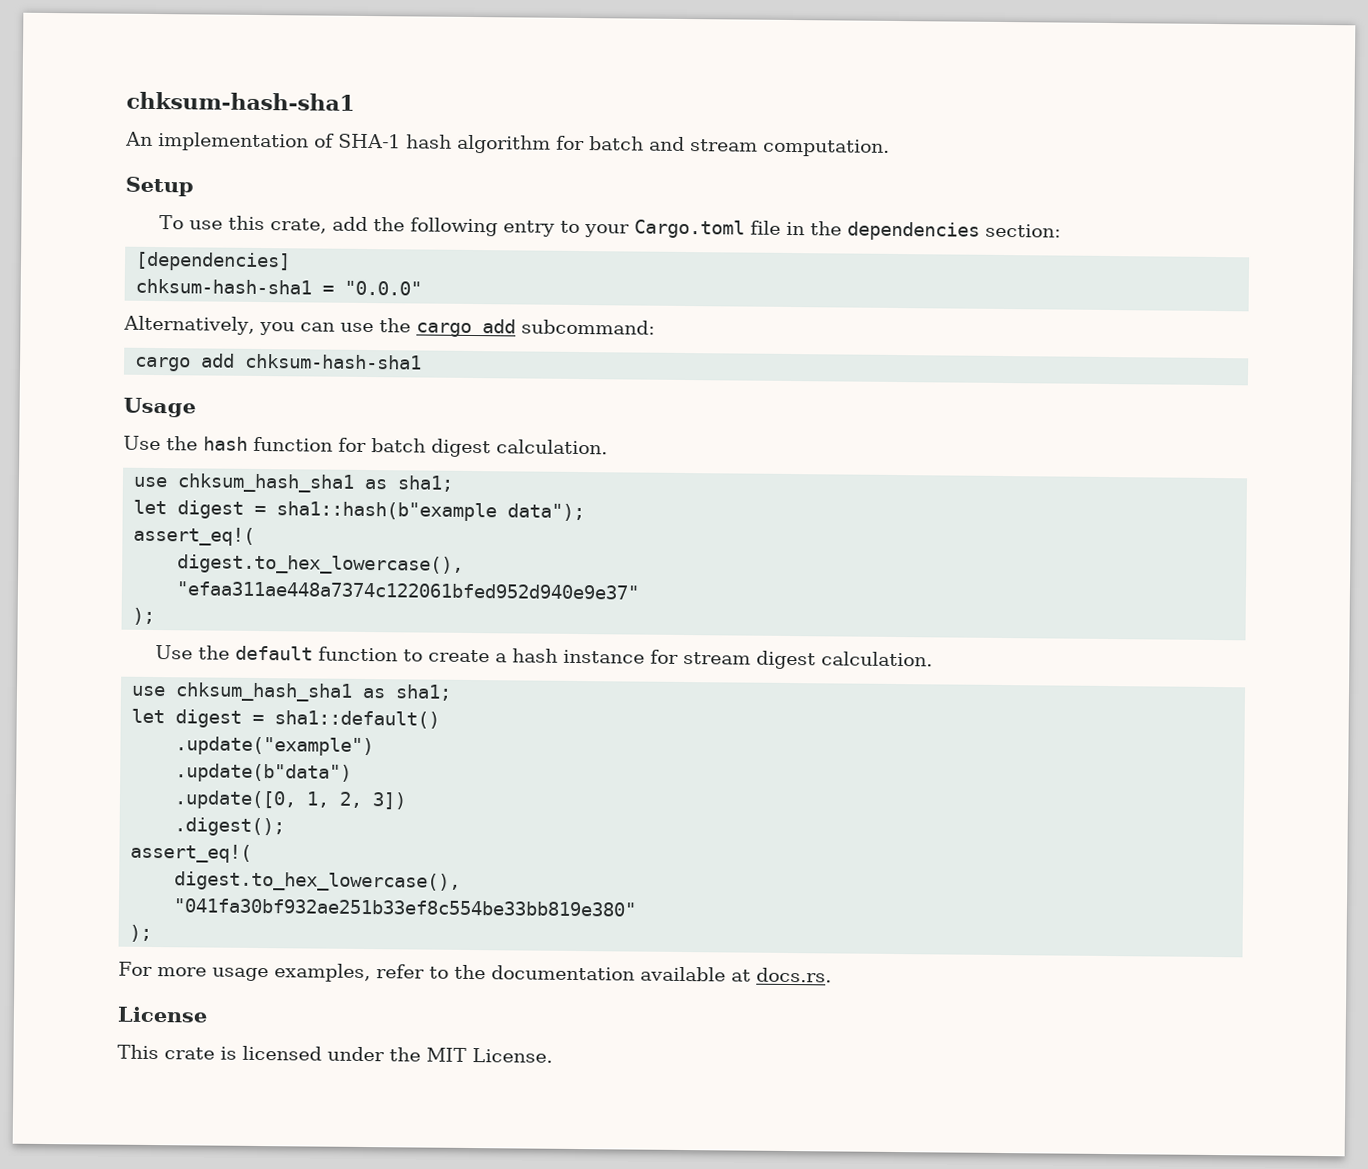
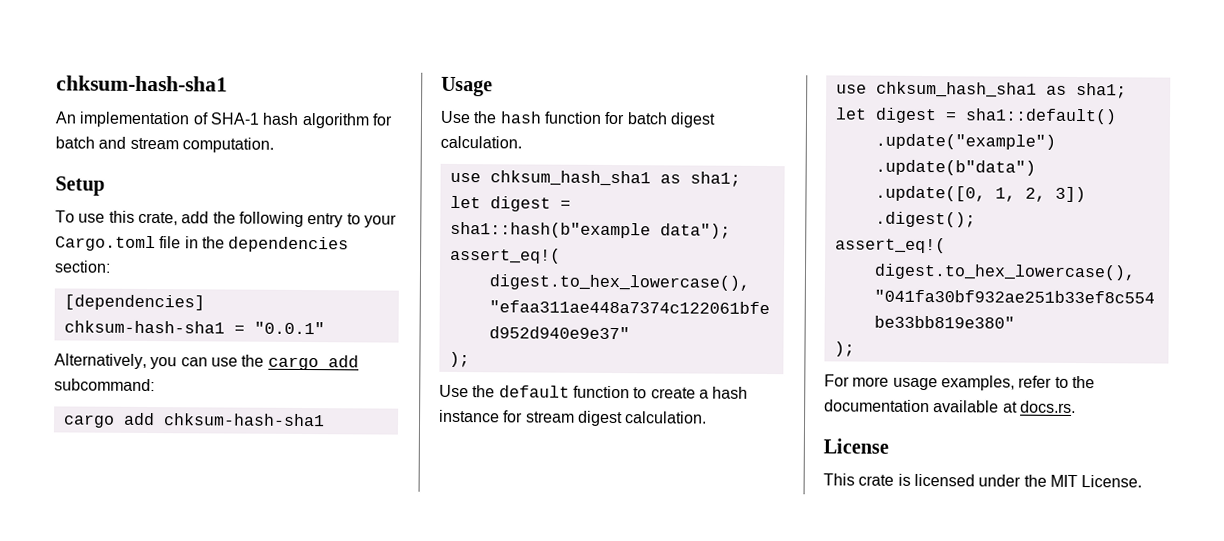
- chksum-hash-sha1 = "0.0.0"
+ chksum-hash-sha1 = "0.0.1"

